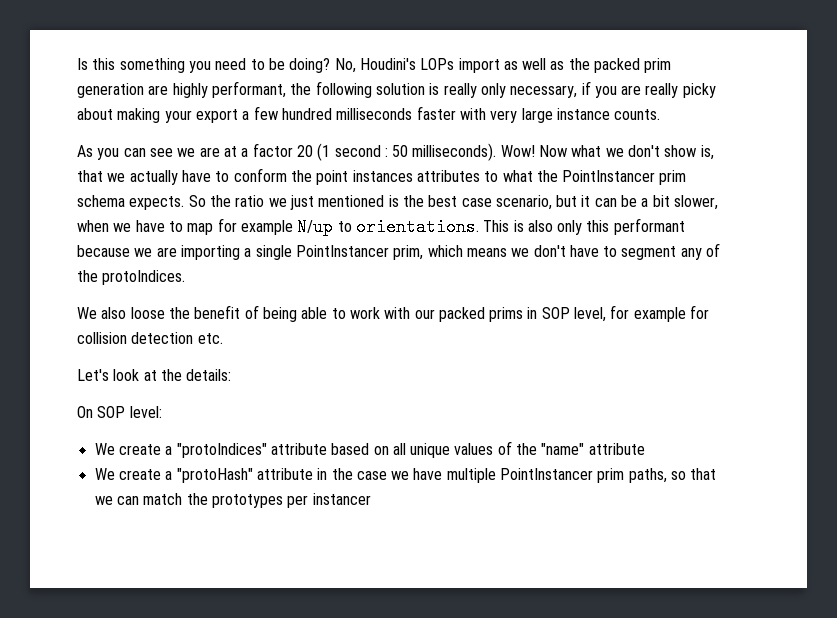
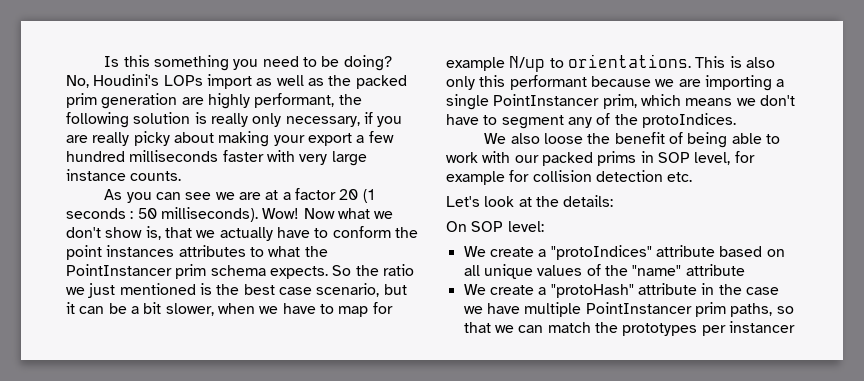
- As you can see we are at a factor 20 (1 second : 50 milliseconds).
+ As you can see we are at a factor 20 (1 seconds : 50 milliseconds).

